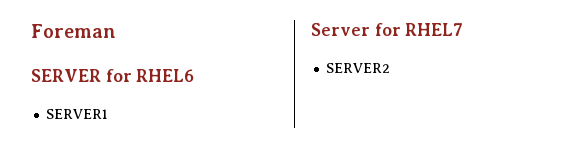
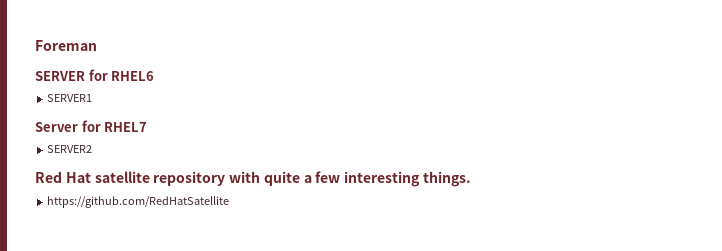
+ Red Hat satellite repository with quite a few interesting things.
+ https://github.com/RedHatSatellite

